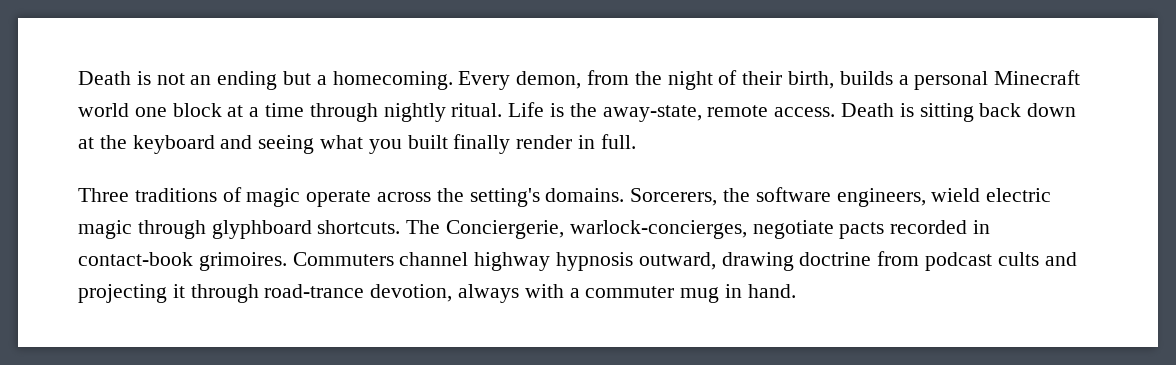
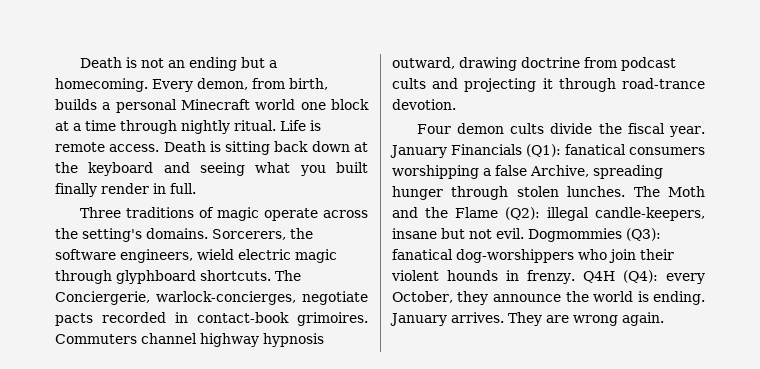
- Every demon, from the night of their birth, builds a personal Minecraft world one block at a time through nightly ritual.
+ Every demon, from birth, builds a personal Minecraft world one block at a time through nightly ritual.
- Life is the away-state, remote access.
+ Life is remote access.
- Commuters channel highway hypnosis outward, drawing doctrine from podcast cults and projecting it through road-trance devotion, always with a commuter mug in hand.
+ Commuters channel highway hypnosis outward, drawing doctrine from podcast cults and projecting it through road-trance devotion.
+ Four demon cults divide the fiscal year. January Financials (Q1): fanatical consumers worshipping a false Archive, spreading hunger through stolen lunches. The Moth and the Flame (Q2): illegal candle-keepers, insane but not evil. Dogmommies (Q3): fanatical dog-worshippers who join their violent hounds in frenzy. Q4H (Q4): every October, they announce the world is ending. January arrives. They are wrong again.

